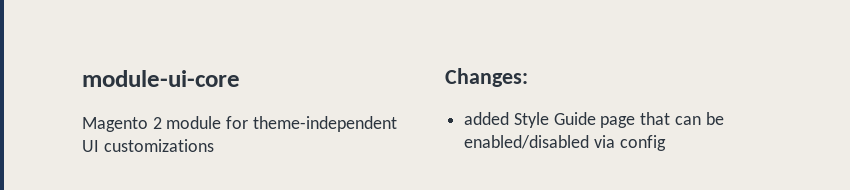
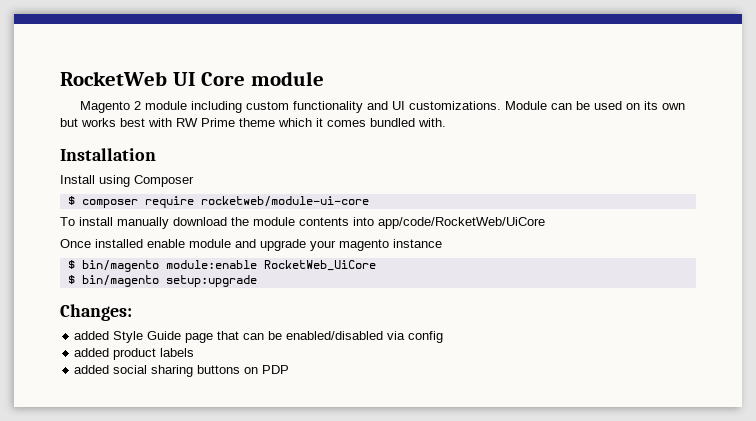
- module-ui-core
+ RocketWeb UI Core module
- Magento 2 module for theme-independent UI customizations
+ Magento 2 module including custom functionality and UI customizations. Module can be used on its own but works best with RW Prime theme which it comes bundled with.
+ Installation
+ Install using Composer
+ $ composer require rocketweb/module-ui-core
+ To install manually download the module contents into app/code/RocketWeb/UiCore
+ Once installed enable module and upgrade your magento instance
+ $ bin/magento module:enable RocketWeb_UiCore
+ $ bin/magento setup:upgrade
+ added product labels
+ added social sharing buttons on PDP

